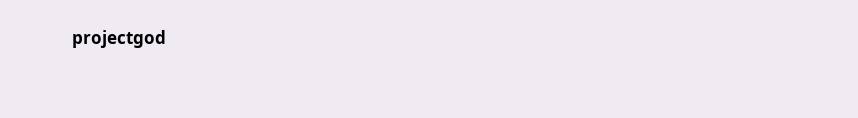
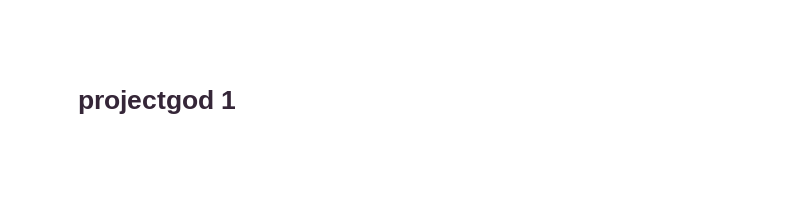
- projectgod
+ projectgod 1

